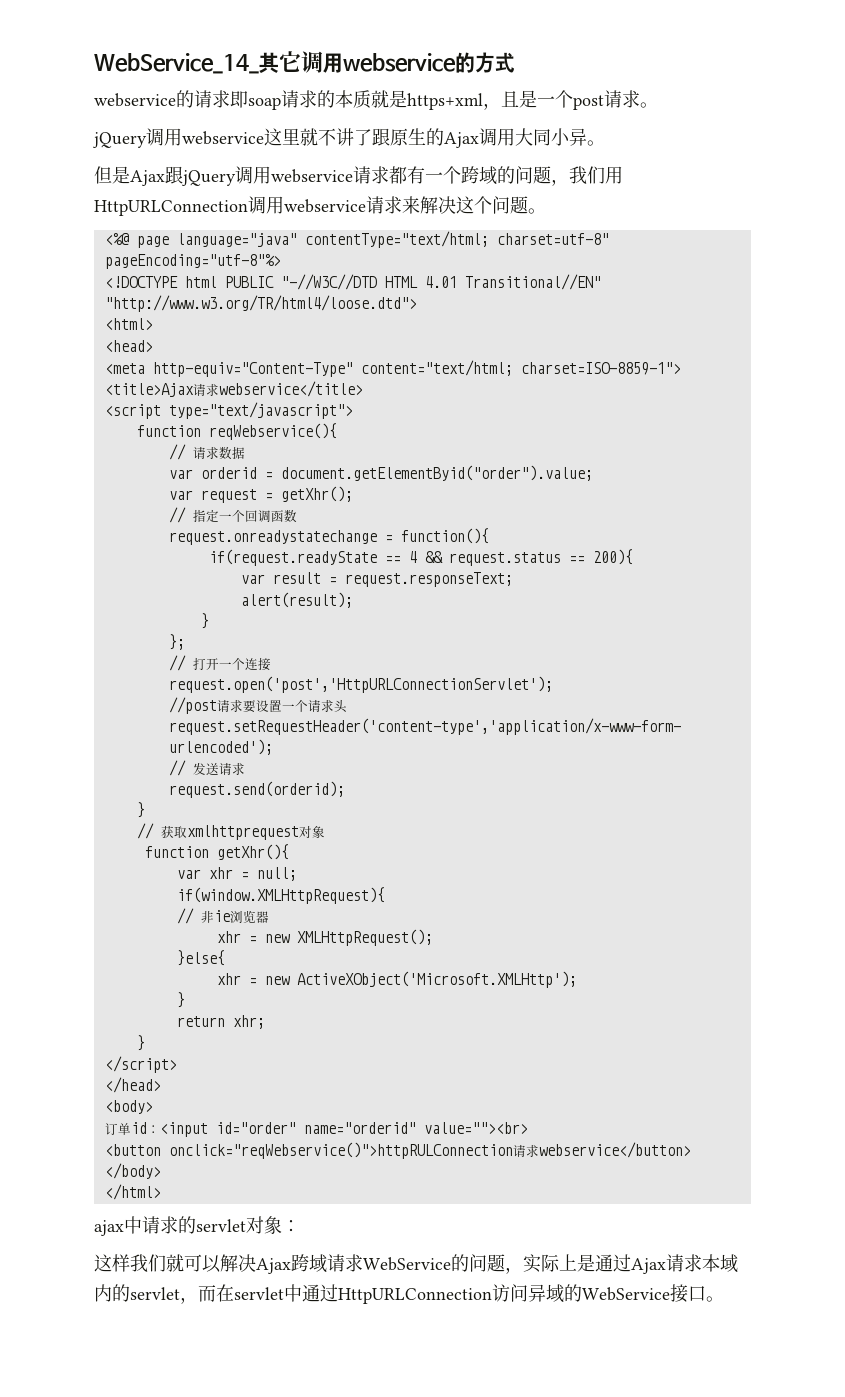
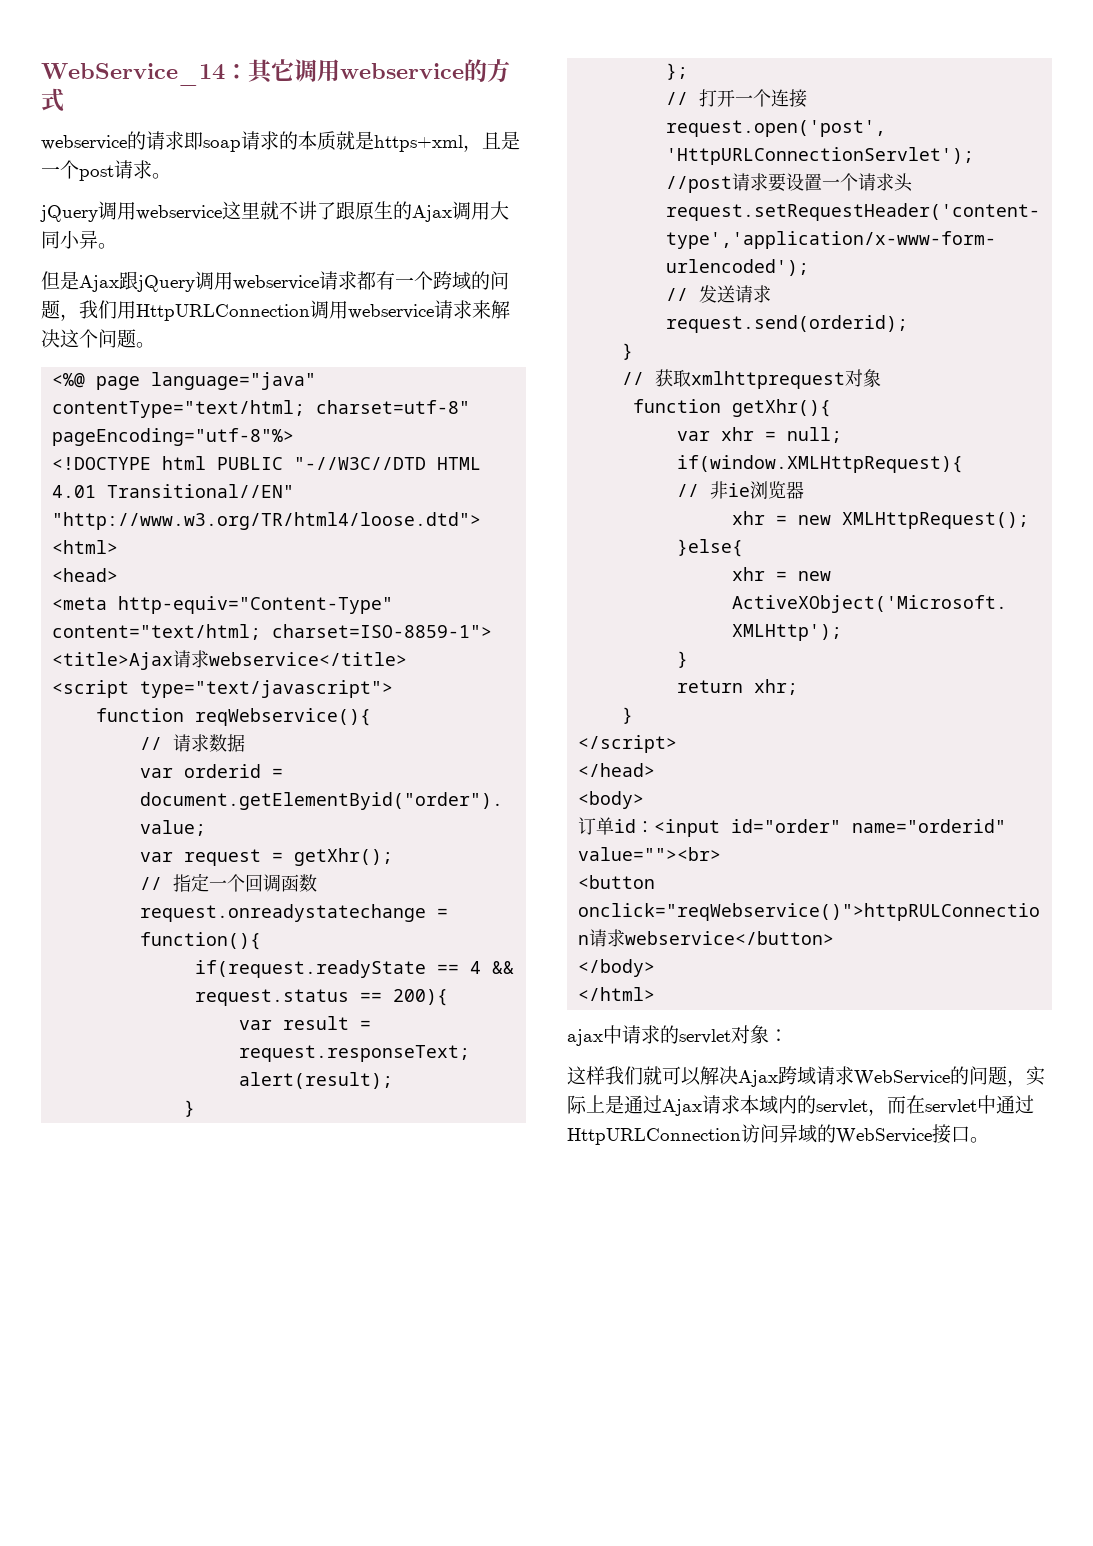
- WebService_14_其它调用webservice的方式
+ WebService_14：其它调用webservice的方式

